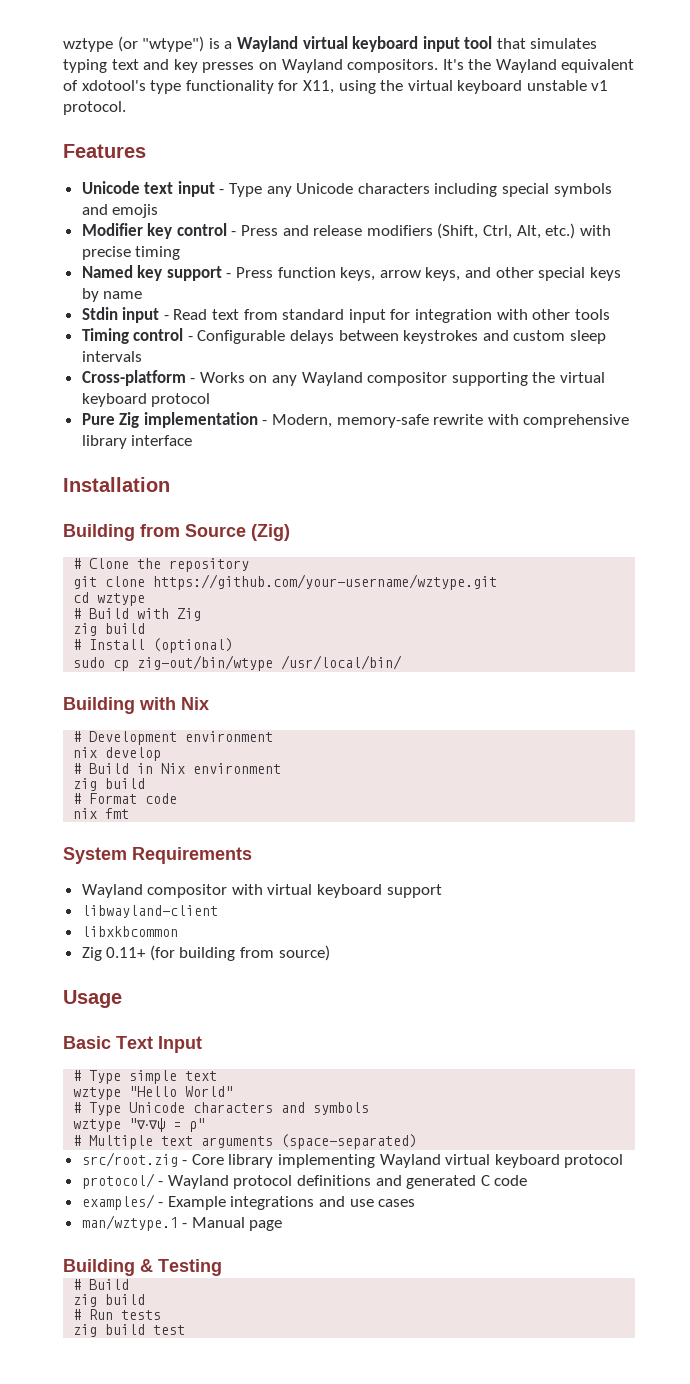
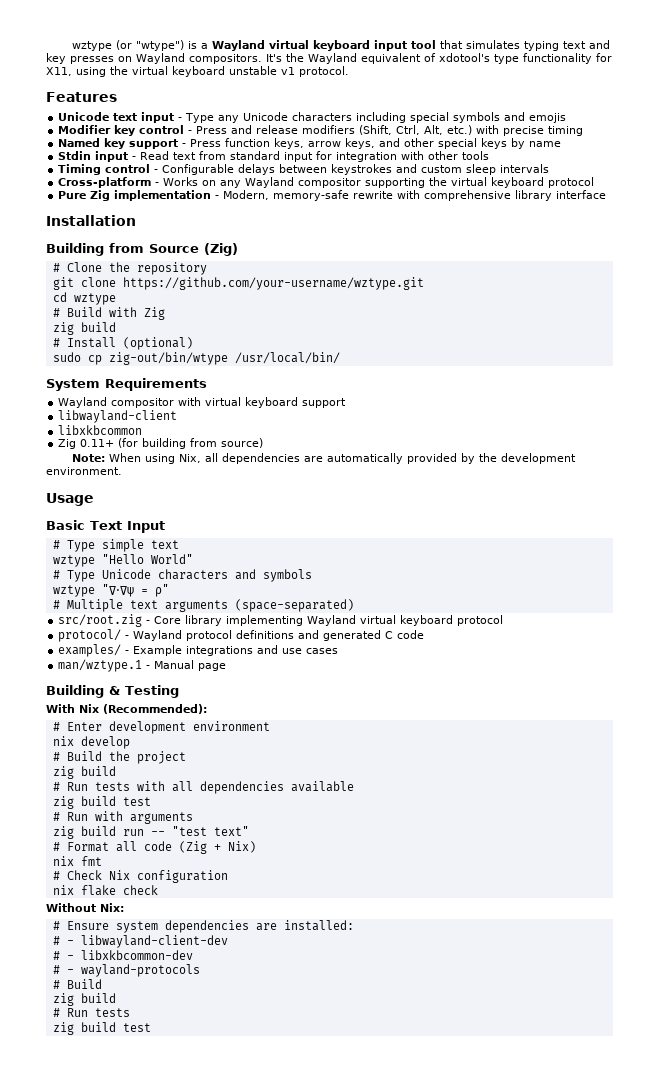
- Building with Nix
- # Development environment
- nix develop
- # Build in Nix environment
- zig build
- # Format code
- nix fmt
+ Note: When using Nix, all dependencies are automatically provided by the development environment.
+ With Nix (Recommended):
+ # Enter development environment
+ nix develop
+ # Build the project
+ zig build
+ # Run tests with all dependencies available
+ zig build test
+ # Run with arguments
+ zig build run -- "test text"
+ # Format all code (Zig + Nix)
+ nix fmt
+ # Check Nix configuration
+ nix flake check
+ Without Nix:
+ # Ensure system dependencies are installed:
+ # - libwayland-client-dev
+ # - libxkbcommon-dev
+ # - wayland-protocols

